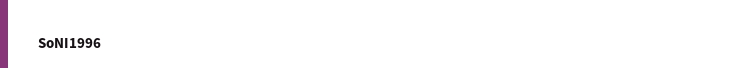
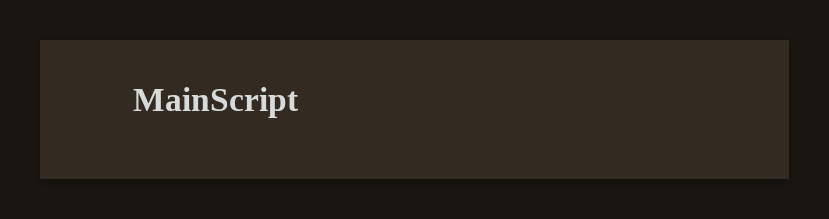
- SoNI1996
+ MainScript

